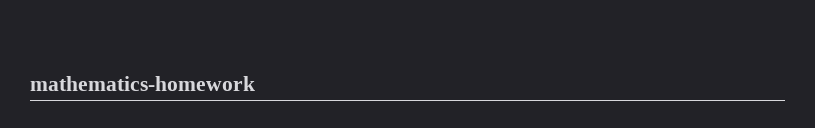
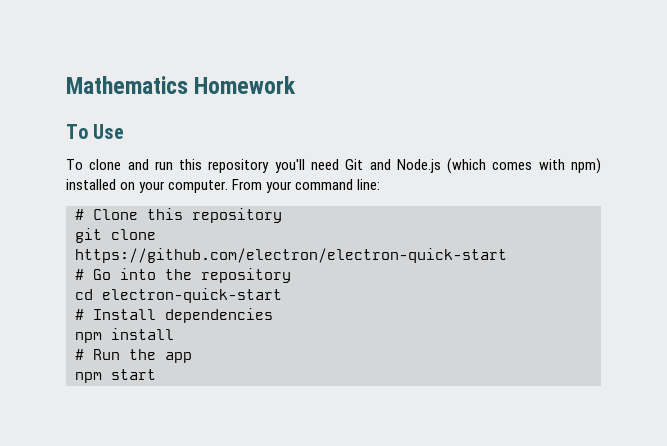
- mathematics-homework
+ Mathematics Homework
+ To Use
+ To clone and run this repository you'll need Git and Node.js (which comes with npm) installed on your computer. From your command line:
+ # Clone this repository
+ git clone https://github.com/electron/electron-quick-start
+ # Go into the repository
+ cd electron-quick-start
+ # Install dependencies
+ npm install
+ # Run the app
+ npm start

